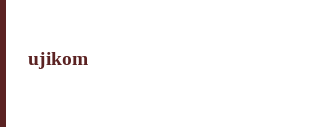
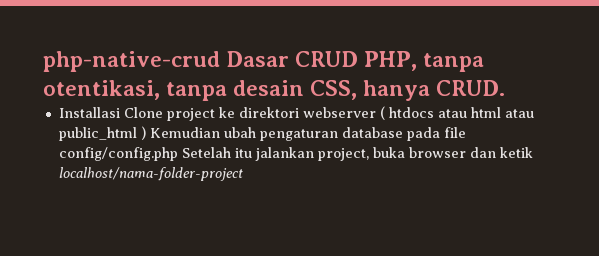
- ujikom
+ php-native-crud Dasar CRUD PHP, tanpa otentikasi, tanpa desain CSS, hanya CRUD.
+ Installasi Clone project ke direktori webserver ( htdocs atau html atau public_html ) Kemudian ubah pengaturan database pada file config/config.php Setelah itu jalankan project, buka browser dan ketik localhost/nama-folder-project

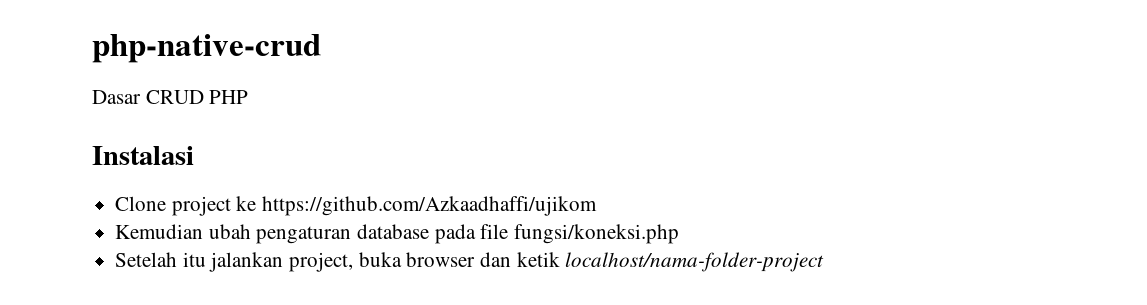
- php-native-crud Dasar CRUD PHP, tanpa otentikasi, tanpa desain CSS, hanya CRUD.
- Installasi Clone project ke direktori webserver ( htdocs atau html atau public_html ) Kemudian ubah pengaturan database pada file config/config.php Setelah itu jalankan project, buka browser dan ketik localhost/nama-folder-project
+ php-native-crud
+ Dasar CRUD PHP
+ Instalasi
+ Clone project ke https://github.com/Azkaadhaffi/ujikom
+ Kemudian ubah pengaturan database pada file fungsi/koneksi.php
+ Setelah itu jalankan project, buka browser dan ketik localhost/nama-folder-project

